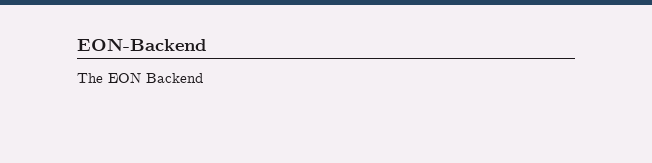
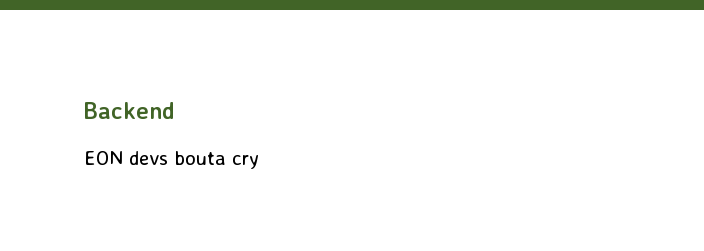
- EON-Backend
- The EON Backend
+ Backend
+ EON devs bouta cry

